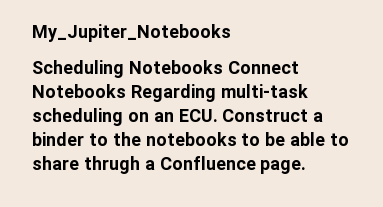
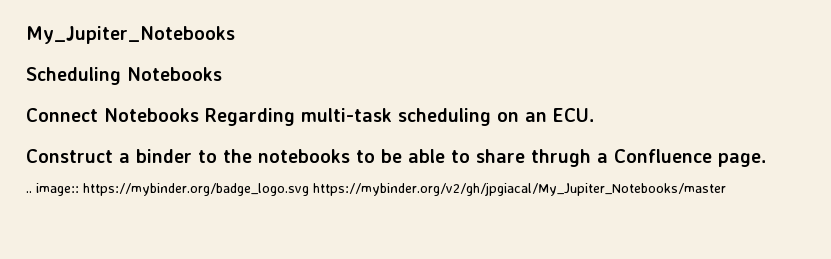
- Scheduling Notebooks Connect Notebooks Regarding multi-task scheduling on an ECU. Construct a binder to the notebooks to be able to share thrugh a Confluence page.
+ Scheduling Notebooks
+ Connect Notebooks Regarding multi-task scheduling on an ECU.
+ Construct a binder to the notebooks to be able to share thrugh a Confluence page.
+ .. image:: https://mybinder.org/badge_logo.svg https://mybinder.org/v2/gh/jpgiacal/My_Jupiter_Notebooks/master

